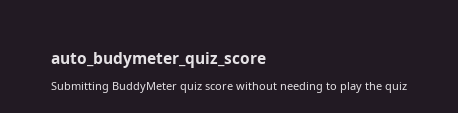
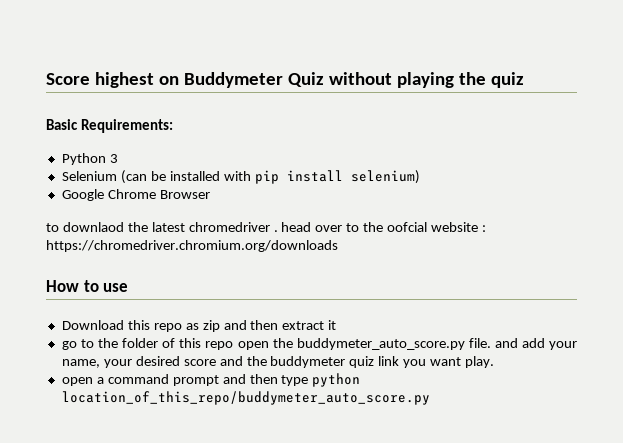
- auto_budymeter_quiz_score
- Submitting BuddyMeter quiz score without needing to play the quiz
+ Score highest on Buddymeter Quiz without playing the quiz
+ Basic Requirements:
+ Python 3
+ Selenium (can be installed with pip install selenium)
+ Google Chrome Browser
+ to downlaod the latest chromedriver . head over to the oofcial website : https://chromedriver.chromium.org/downloads
+ How to use
+ Download this repo as zip and then extract it
+ go to the folder of this repo open the buddymeter_auto_score.py file. and add your name, your desired score and the buddymeter quiz link you want play.
+ open a command prompt and then type python location_of_this_repo/buddymeter_auto_score.py

